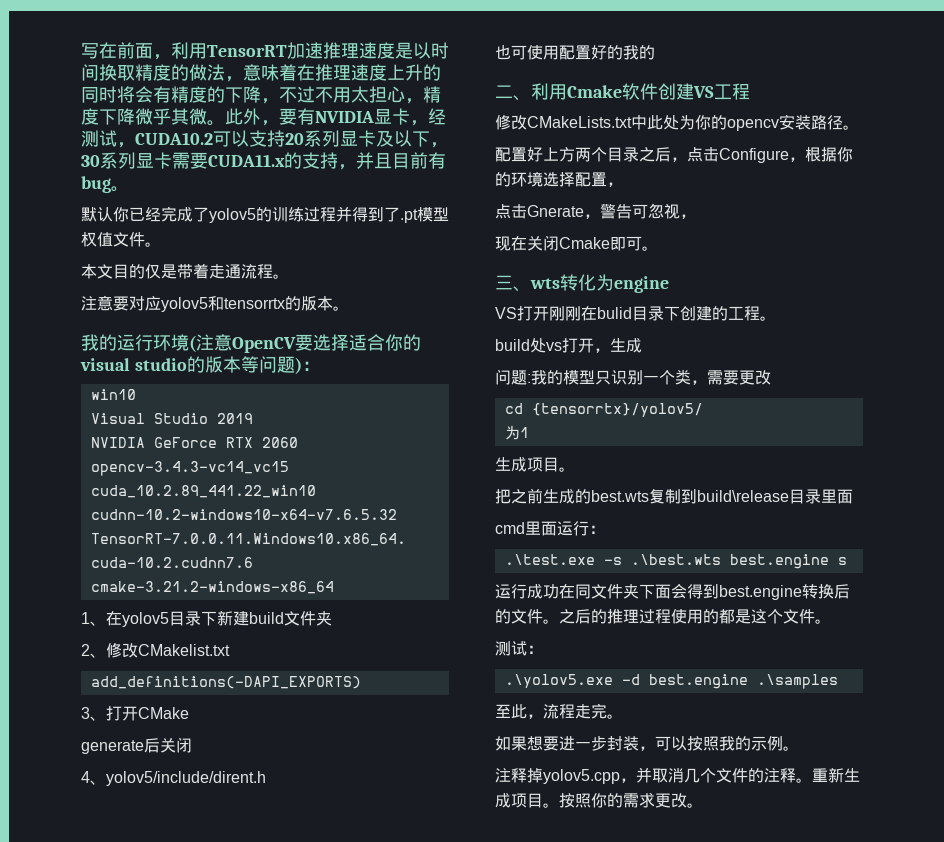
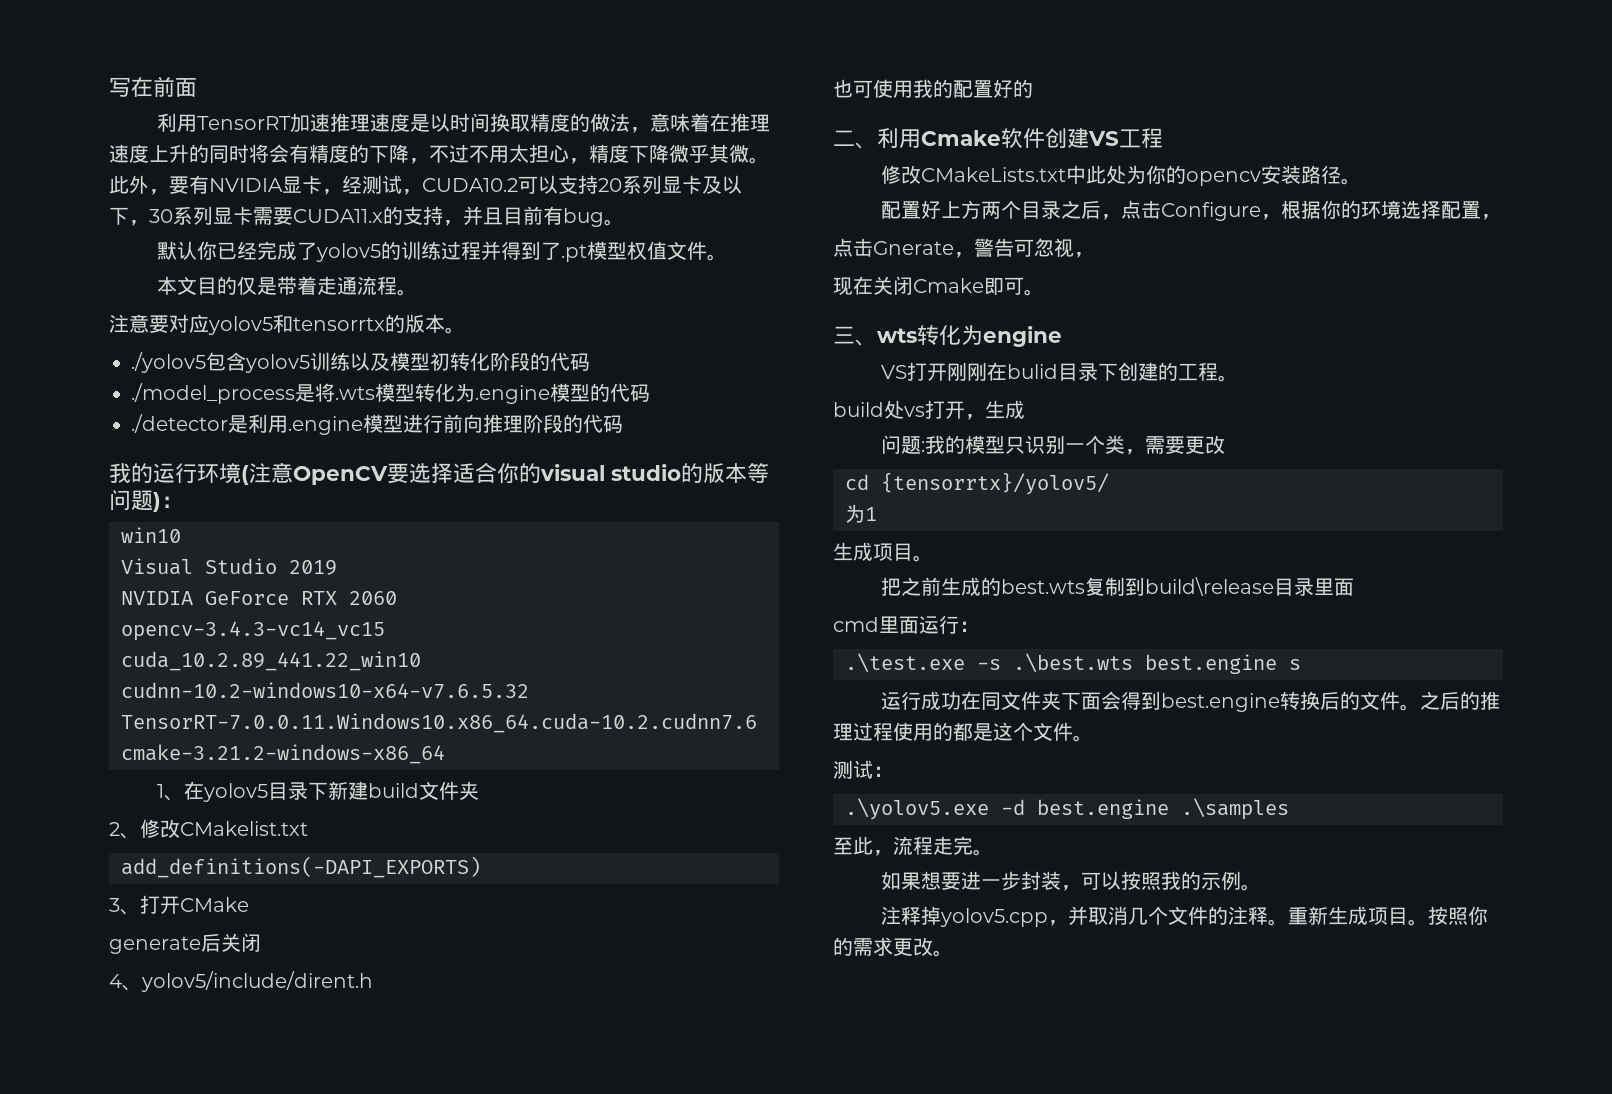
- 写在前面，利用TensorRT加速推理速度是以时间换取精度的做法，意味着在推理速度上升的同时将会有精度的下降，不过不用太担心，精度下降微乎其微。
+ 写在前面
+ 利用TensorRT加速推理速度是以时间换取精度的做法，意味着在推理速度上升的同时将会有精度的下降，不过不用太担心，精度下降微乎其微。
+ ./yolov5包含yolov5训练以及模型初转化阶段的代码
+ ./model_process是将.wts模型转化为.engine模型的代码
+ ./detector是利用.engine模型进行前向推理阶段的代码
- 也可使用配置好的我的
+ 也可使用我的配置好的

